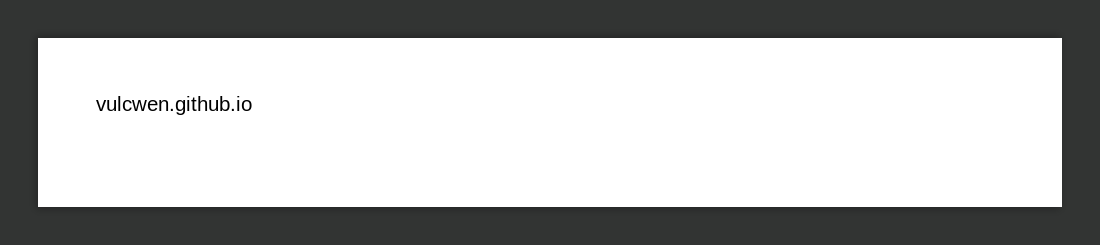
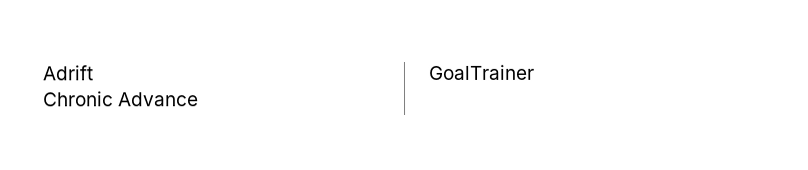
- vulcwen.github.io
+ Adrift
+ Chronic Advance
+ GoalTrainer

